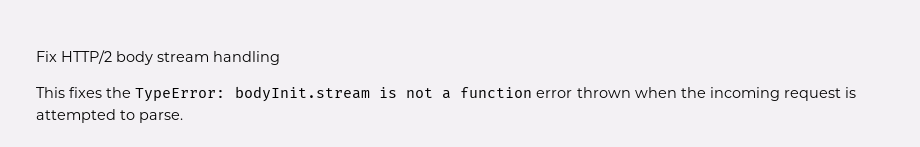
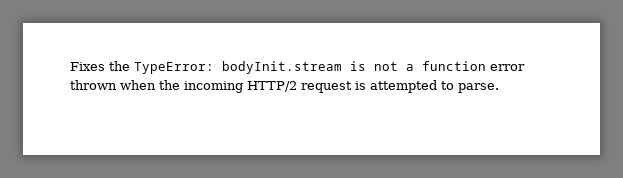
- Fix HTTP/2 body stream handling
- This fixes the TypeError: bodyInit.stream is not a function error thrown when the incoming request is attempted to parse.
+ Fixes the TypeError: bodyInit.stream is not a function error thrown when the incoming HTTP/2 request is attempted to parse.

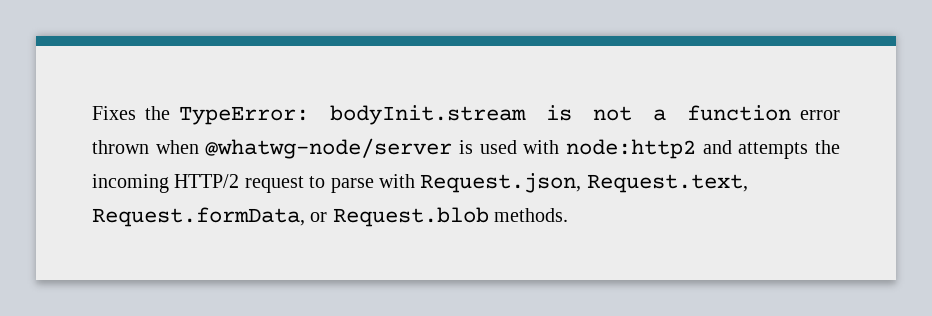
- Fixes the TypeError: bodyInit.stream is not a function error thrown when the incoming HTTP/2 request is attempted to parse.
+ Fixes the TypeError: bodyInit.stream is not a function error thrown when @whatwg-node/server is used with node:http2 and attempts the incoming HTTP/2 request to parse with Request.json, Request.text, Request.formData, or Request.blob methods.

